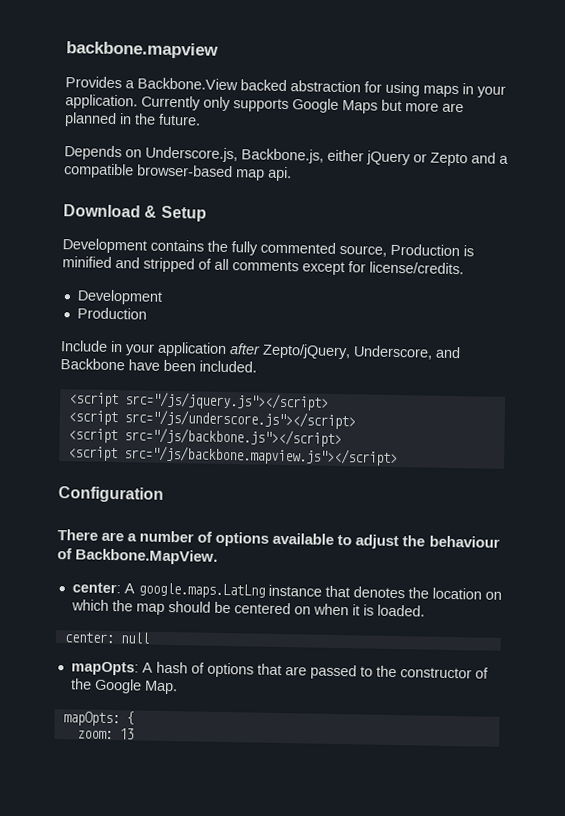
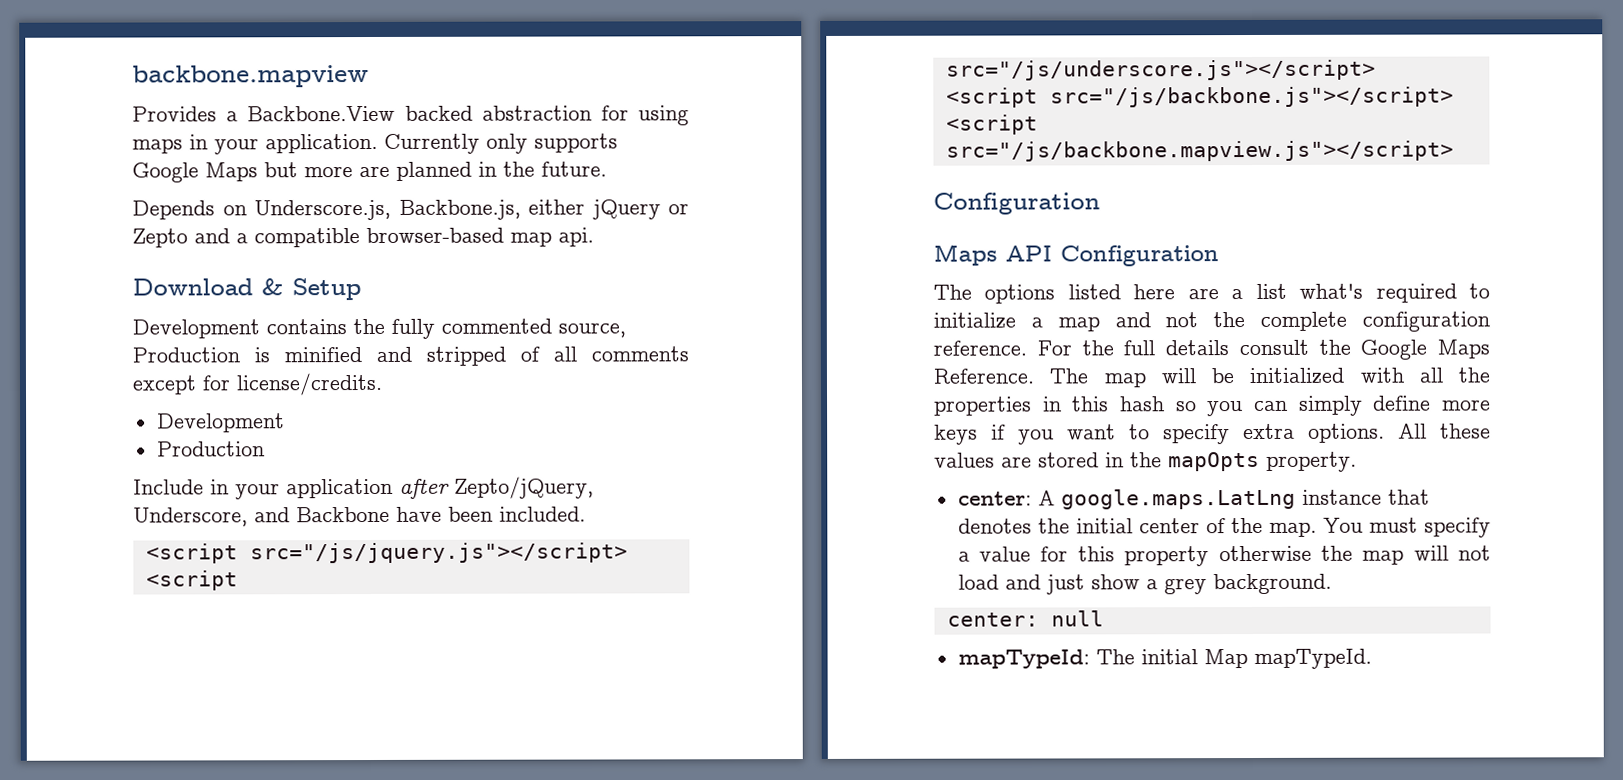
- There are a number of options available to adjust the behaviour of Backbone.MapView.
+ Maps API Configuration
+ The options listed here are a list what's required to initialize a map and not the complete configuration reference. For the full details consult the Google Maps Reference. The map will be initialized with all the properties in this hash so you can simply define more keys if you want to specify extra options. All these values are stored in the mapOpts property.
- center: A google.maps.LatLng instance that denotes the location on which the map should be centered on when it is loaded.
+ center: A google.maps.LatLng instance that denotes the initial center of the map. You must specify a value for this property otherwise the map will not load and just show a grey background.
  center: null
- mapOpts: A hash of options that are passed to the constructor of the Google Map.
- mapOpts: {
- zoom: 13
+ mapTypeId: The initial Map mapTypeId.

